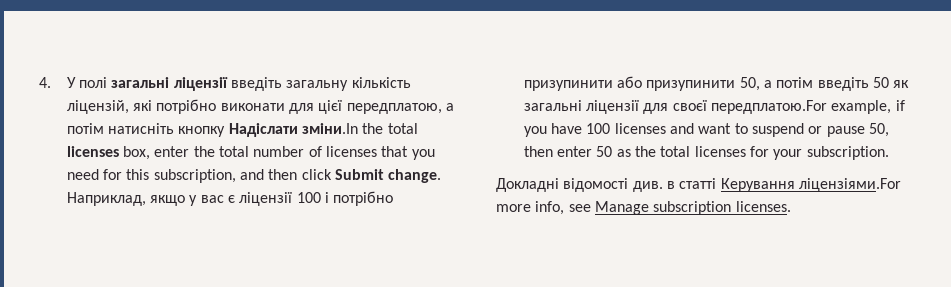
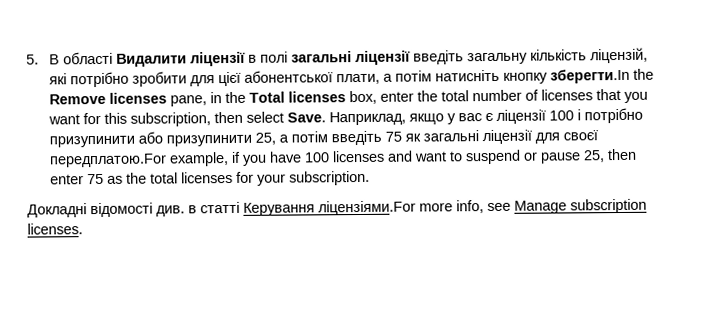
- 4. У полі загальні ліцензії введіть загальну кількість ліцензій, які потрібно виконати для цієї передплатою, а потім натисніть кнопку Надіслати зміни.In the total licenses box, enter the total number of licenses that you need for this subscription, and then click Submit change.
+ 5. В області Видалити ліцензії в полі загальні ліцензії введіть загальну кількість ліцензій, які потрібно зробити для цієї абонентської плати, а потім натисніть кнопку зберегти.In the Remove licenses pane, in the Total licenses box, enter the total number of licenses that you want for this subscription, then select Save.
- Наприклад, якщо у вас є ліцензії 100 і потрібно призупинити або призупинити 50, а потім введіть 50 як загальні ліцензії для своєї передплатою.For example, if you have 100 licenses and want to suspend or pause 50, then enter 50 as the total licenses for your subscription.
+ Наприклад, якщо у вас є ліцензії 100 і потрібно призупинити або призупинити 25, а потім введіть 75 як загальні ліцензії для своєї передплатою.For example, if you have 100 licenses and want to suspend or pause 25, then enter 75 as the total licenses for your subscription.

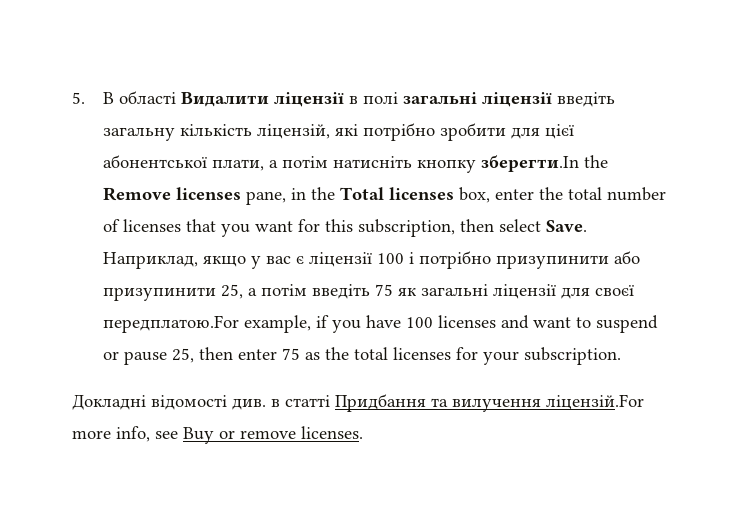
- Докладні відомості див. в статті Керування ліцензіями.For more info, see Manage subscription licenses.
+ Докладні відомості див. в статті Придбання та вилучення ліцензій.For more info, see Buy or remove licenses.

